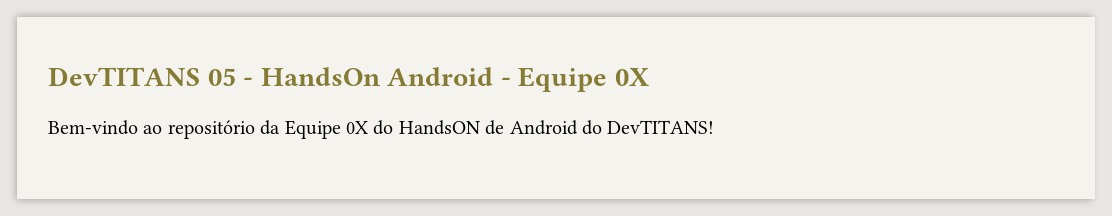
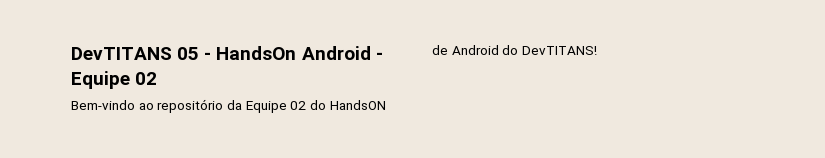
- DevTITANS 05 - HandsOn Android - Equipe 0X
+ DevTITANS 05 - HandsOn Android - Equipe 02
- Bem-vindo ao repositório da Equipe 0X do HandsON de Android do DevTITANS!
+ Bem-vindo ao repositório da Equipe 02 do HandsON de Android do DevTITANS!

